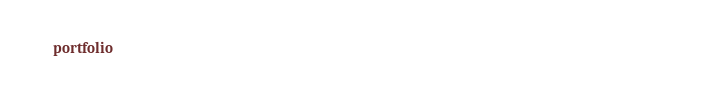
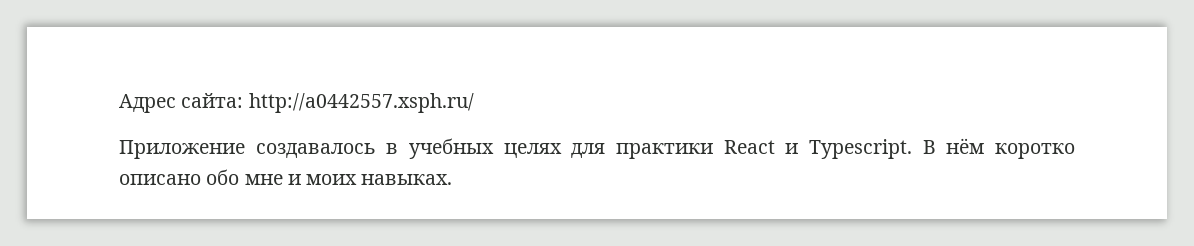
- portfolio
+ Адрес сайта: http://a0442557.xsph.ru/
+ Приложение создавалось в учебных целях для практики React и Typescript. В нём коротко описано обо мне и моих навыках.

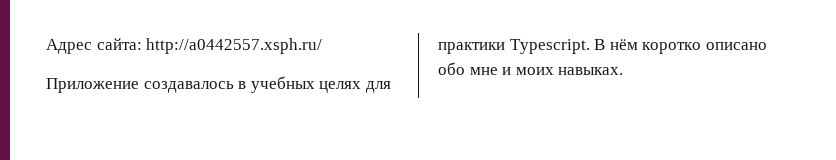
- Приложение создавалось в учебных целях для практики React и Typescript.
+ Приложение создавалось в учебных целях для практики Typescript.

